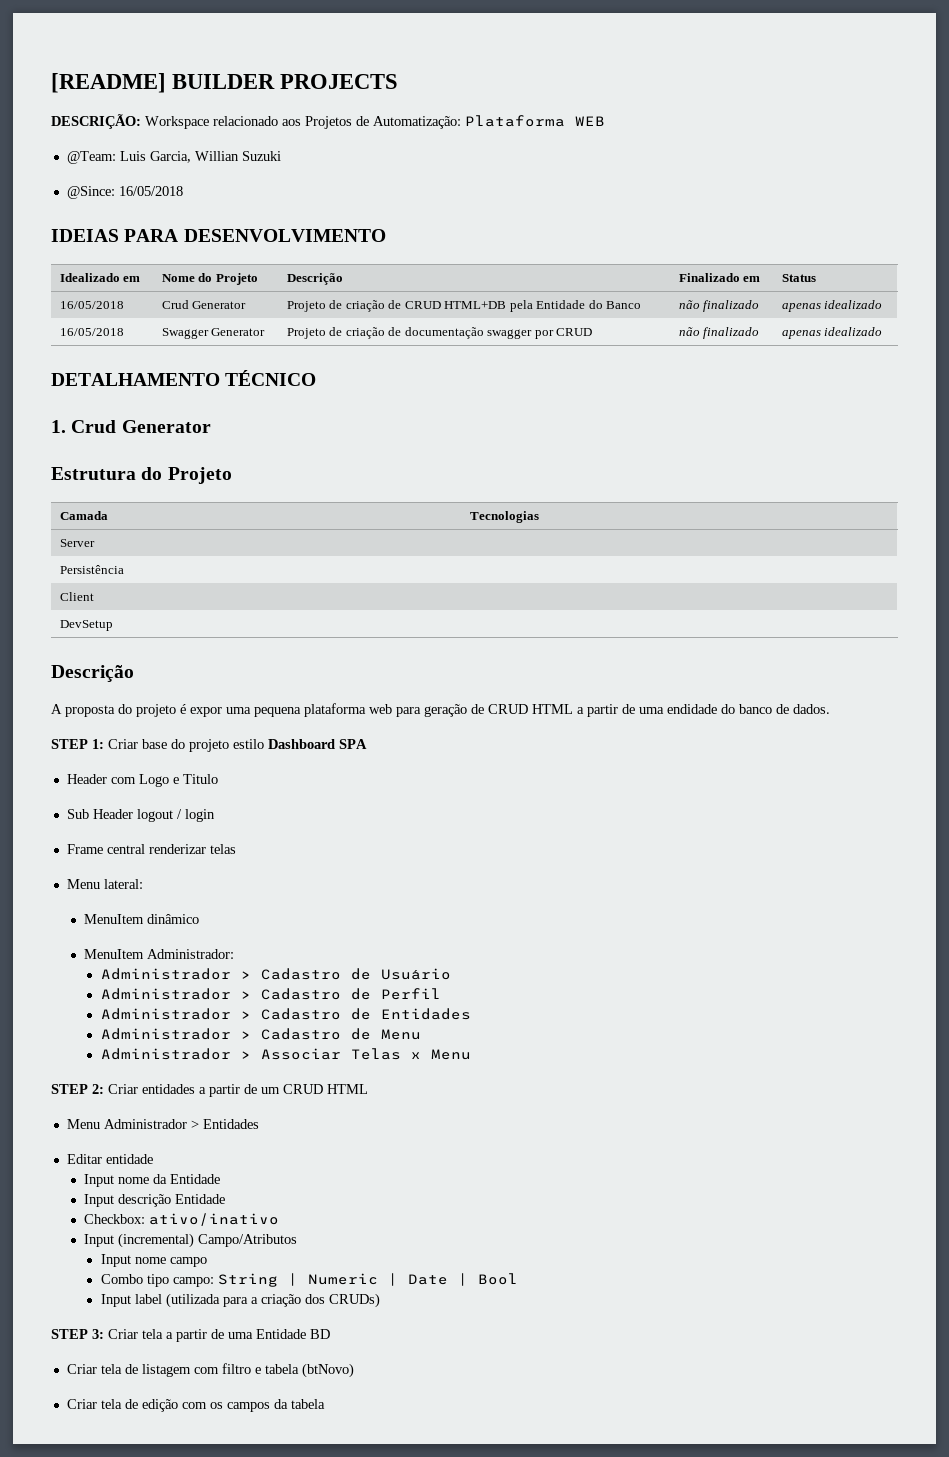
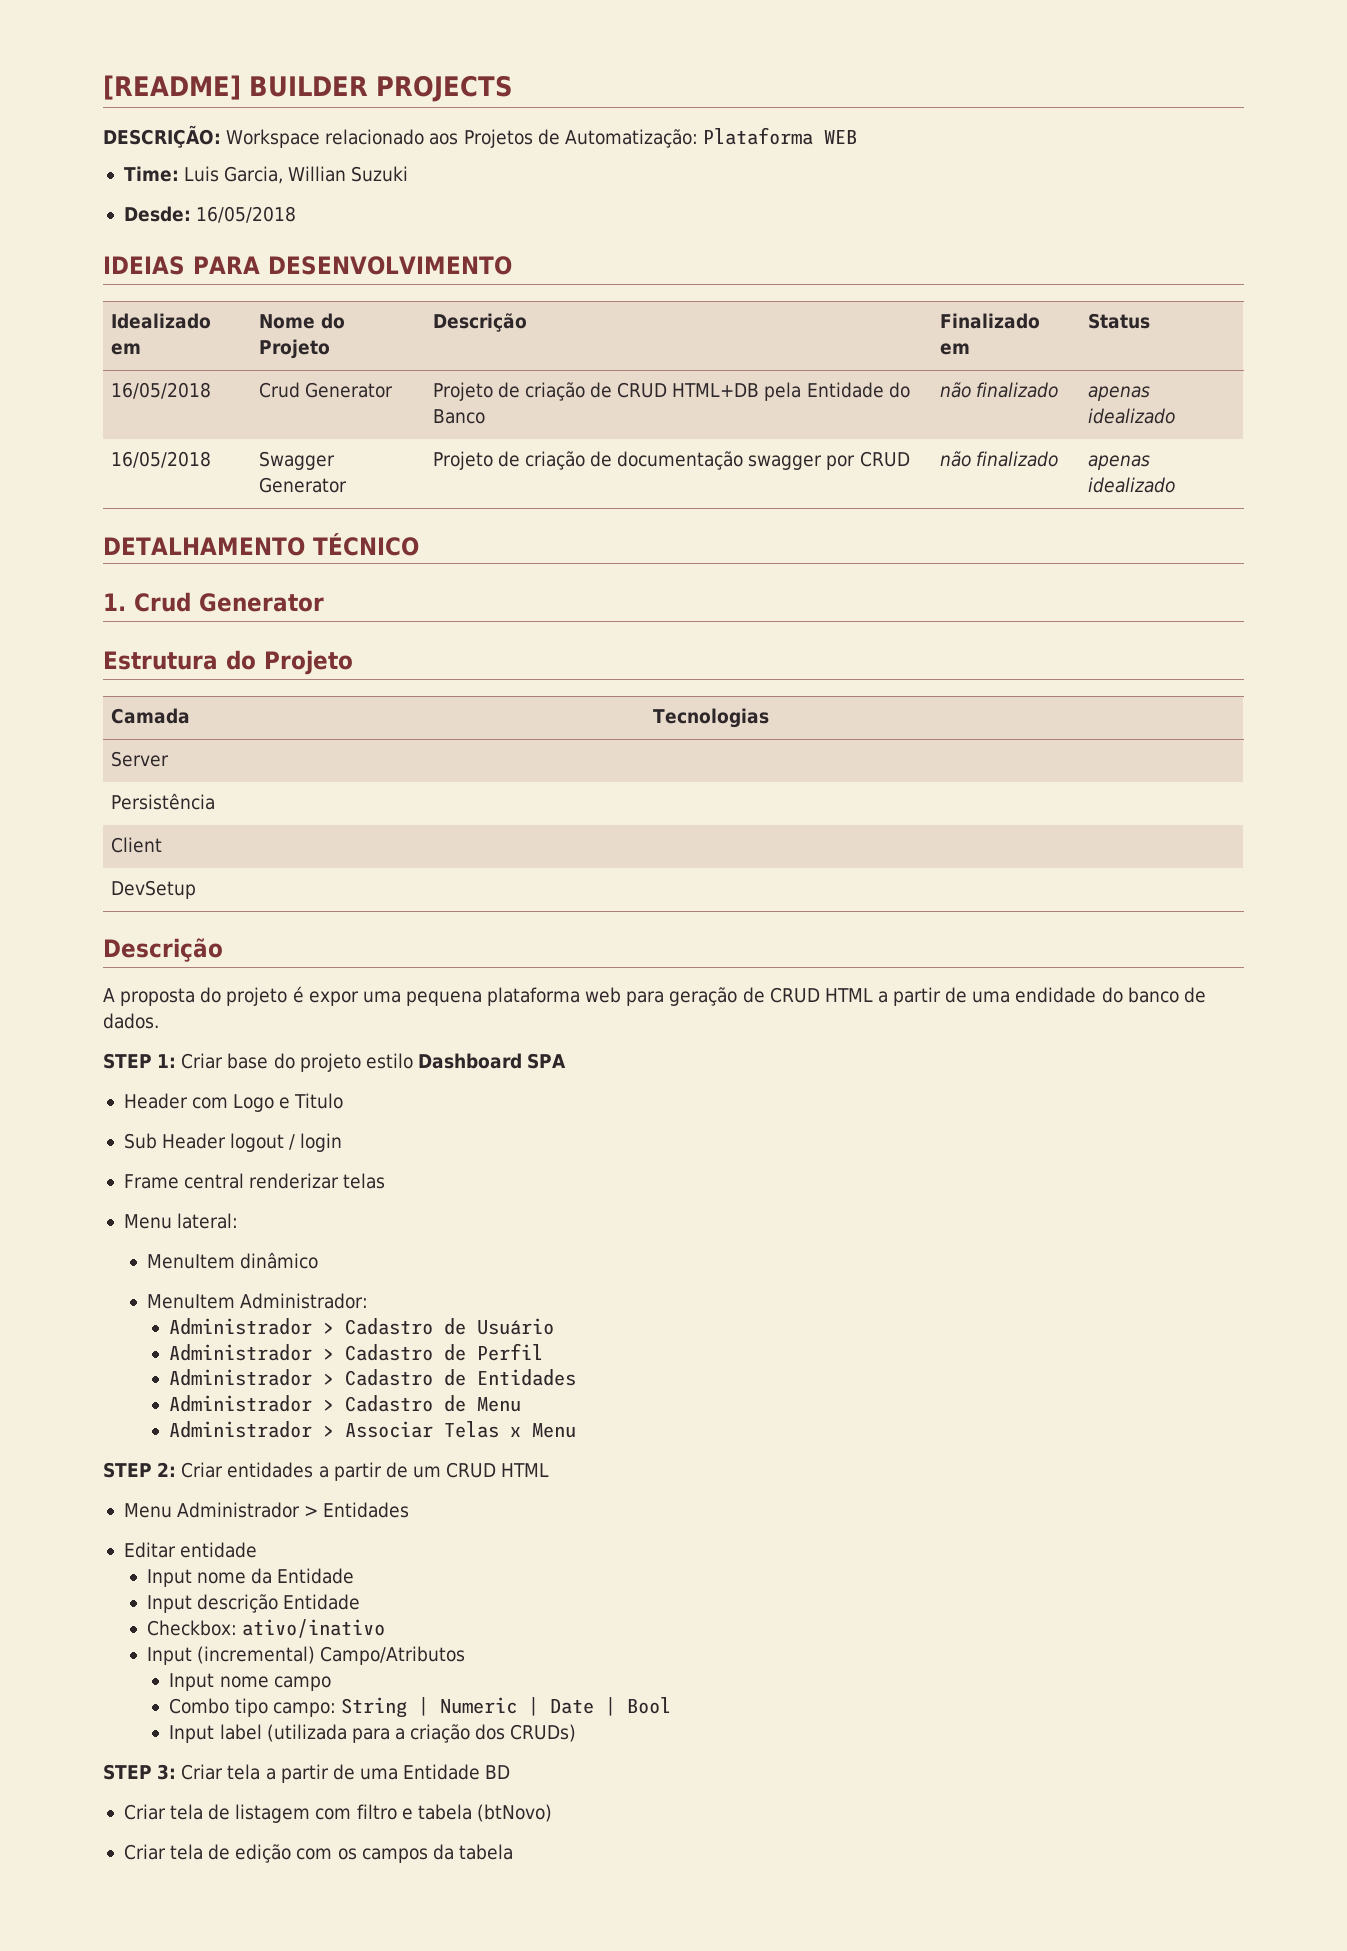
- @Team: Luis Garcia, Willian Suzuki
+ Time: Luis Garcia, Willian Suzuki
- @Since: 16/05/2018
+ Desde: 16/05/2018

